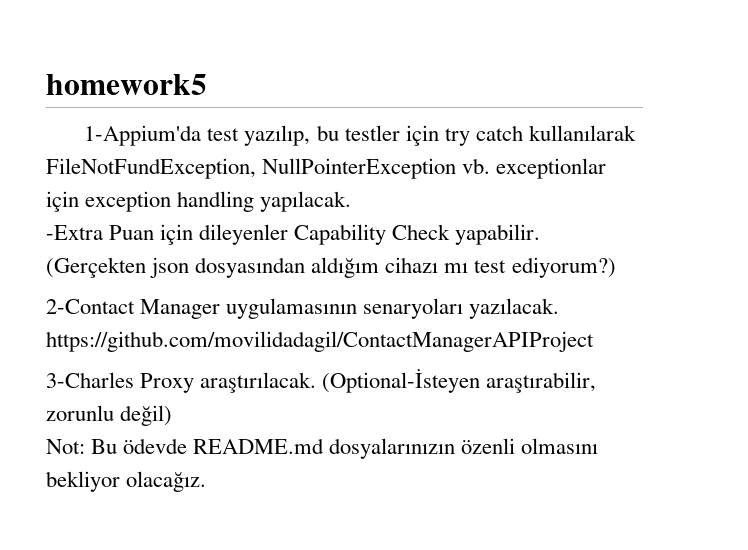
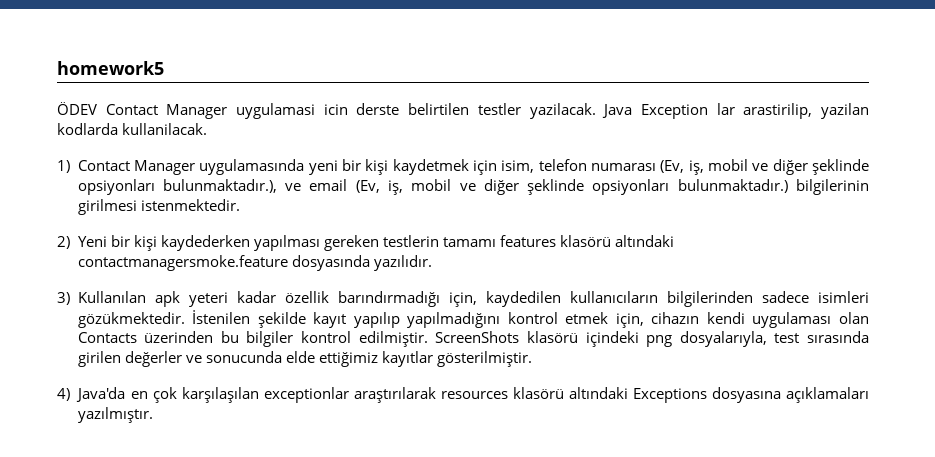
- 1-Appium'da test yazılıp, bu testler için try catch kullanılarak FileNotFundException, NullPointerException vb. exceptionlar için exception handling yapılacak.
- -Extra Puan için dileyenler Capability Check yapabilir. (Gerçekten json dosyasından aldığım cihazı mı test ediyorum?)
- 2-Contact Manager uygulamasının senaryoları yazılacak. https://github.com/movilidadagil/ContactManagerAPIProject
- 3-Charles Proxy araştırılacak. (Optional-İsteyen araştırabilir, zorunlu değil)
- Not: Bu ödevde README.md dosyalarınızın özenli olmasını bekliyor olacağız.
+ ÖDEV Contact Manager uygulamasi icin derste belirtilen testler yazilacak. Java Exception lar arastirilip, yazilan kodlarda kullanilacak.
+ 1) Contact Manager uygulamasında yeni bir kişi kaydetmek için isim, telefon numarası (Ev, iş, mobil ve diğer şeklinde opsiyonları bulunmaktadır.), ve email (Ev, iş, mobil ve diğer şeklinde opsiyonları bulunmaktadır.) bilgilerinin girilmesi istenmektedir.
+ 2) Yeni bir kişi kaydederken yapılması gereken testlerin tamamı features klasörü altındaki contactmanagersmoke.feature dosyasında yazılıdır.
+ 3) Kullanılan apk yeteri kadar özellik barındırmadığı için, kaydedilen kullanıcıların bilgilerinden sadece isimleri gözükmektedir. İstenilen şekilde kayıt yapılıp yapılmadığını kontrol etmek için, cihazın kendi uygulaması olan Contacts üzerinden bu bilgiler kontrol edilmiştir. ScreenShots klasörü içindeki png dosyalarıyla, test sırasında girilen değerler ve sonucunda elde ettiğimiz kayıtlar gösterilmiştir.
+ 4) Java'da en çok karşılaşılan exceptionlar araştırılarak resources klasörü altındaki Exceptions dosyasına açıklamaları yazılmıştır.

